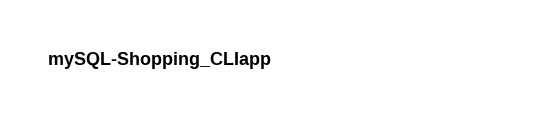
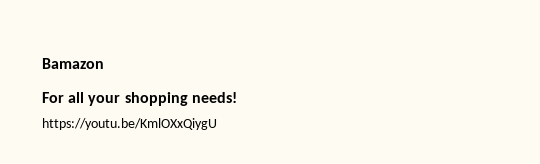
- mySQL-Shopping_CLIapp
+ Bamazon
+ For all your shopping needs!
+ https://youtu.be/KmlOXxQiygU

